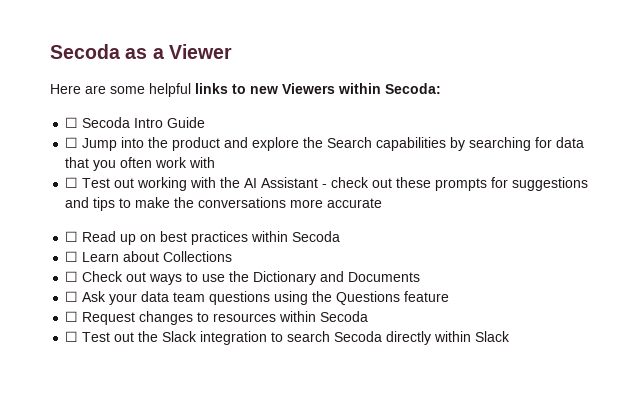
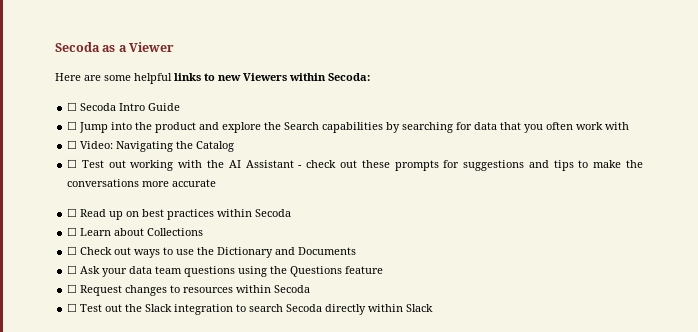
+ ☐ Video: Navigating the Catalog

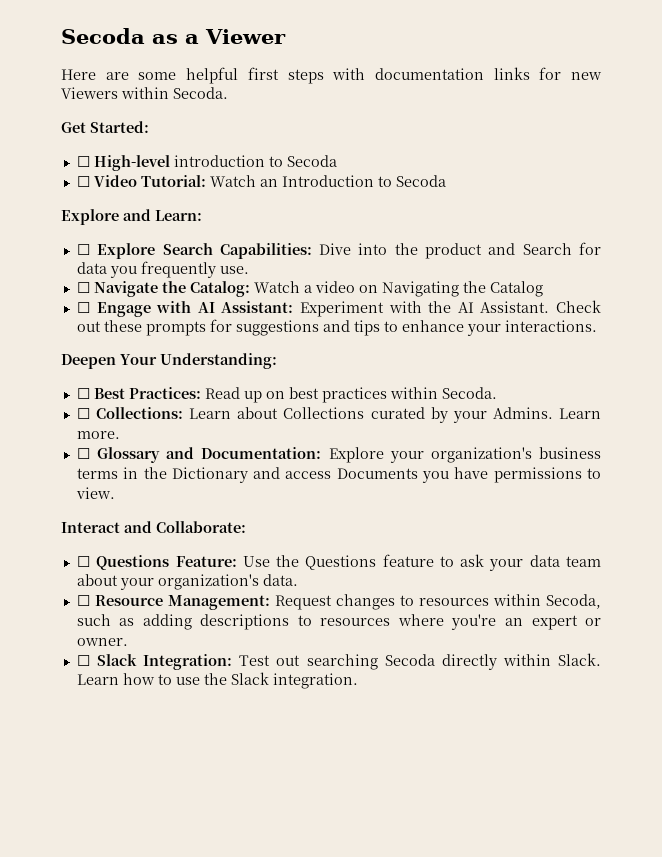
- Here are some helpful links to new Viewers within Secoda:
- ☐ Secoda Intro Guide
- ☐ Jump into the product and explore the Search capabilities by searching for data that you often work with
- ☐ Video: Navigating the Catalog
- ☐ Test out working with the AI Assistant - check out these prompts for suggestions and tips to make the conversations more accurate
- ☐ Read up on best practices within Secoda
- ☐ Learn about Collections
- ☐ Check out ways to use the Dictionary and Documents
- ☐ Ask your data team questions using the Questions feature
- ☐ Request changes to resources within Secoda
- ☐ Test out the Slack integration to search Secoda directly within Slack
+ Here are some helpful first steps with documentation links for new Viewers within Secoda.
+ Get Started:
+ ☐ High-level introduction to Secoda
+ ☐ Video Tutorial: Watch an Introduction to Secoda
+ Explore and Learn:
+ ☐ Explore Search Capabilities: Dive into the product and Search for data you frequently use.
+ ☐ Navigate the Catalog: Watch a video on Navigating the Catalog
+ ☐ Engage with AI Assistant: Experiment with the AI Assistant. Check out these prompts for suggestions and tips to enhance your interactions.
+ Deepen Your Understanding:
+ ☐ Best Practices: Read up on best practices within Secoda.
+ ☐ Collections: Learn about Collections curated by your Admins. Learn more.
+ ☐ Glossary and Documentation: Explore your organization's business terms in the Dictionary and access Documents you have permissions to view.
+ Interact and Collaborate:
+ ☐ Questions Feature: Use the Questions feature to ask your data team about your organization's data.
+ ☐ Resource Management: Request changes to resources within Secoda, such as adding descriptions to resources where you're an expert or owner.
+ ☐ Slack Integration: Test out searching Secoda directly within Slack. Learn how to use the Slack integration.

